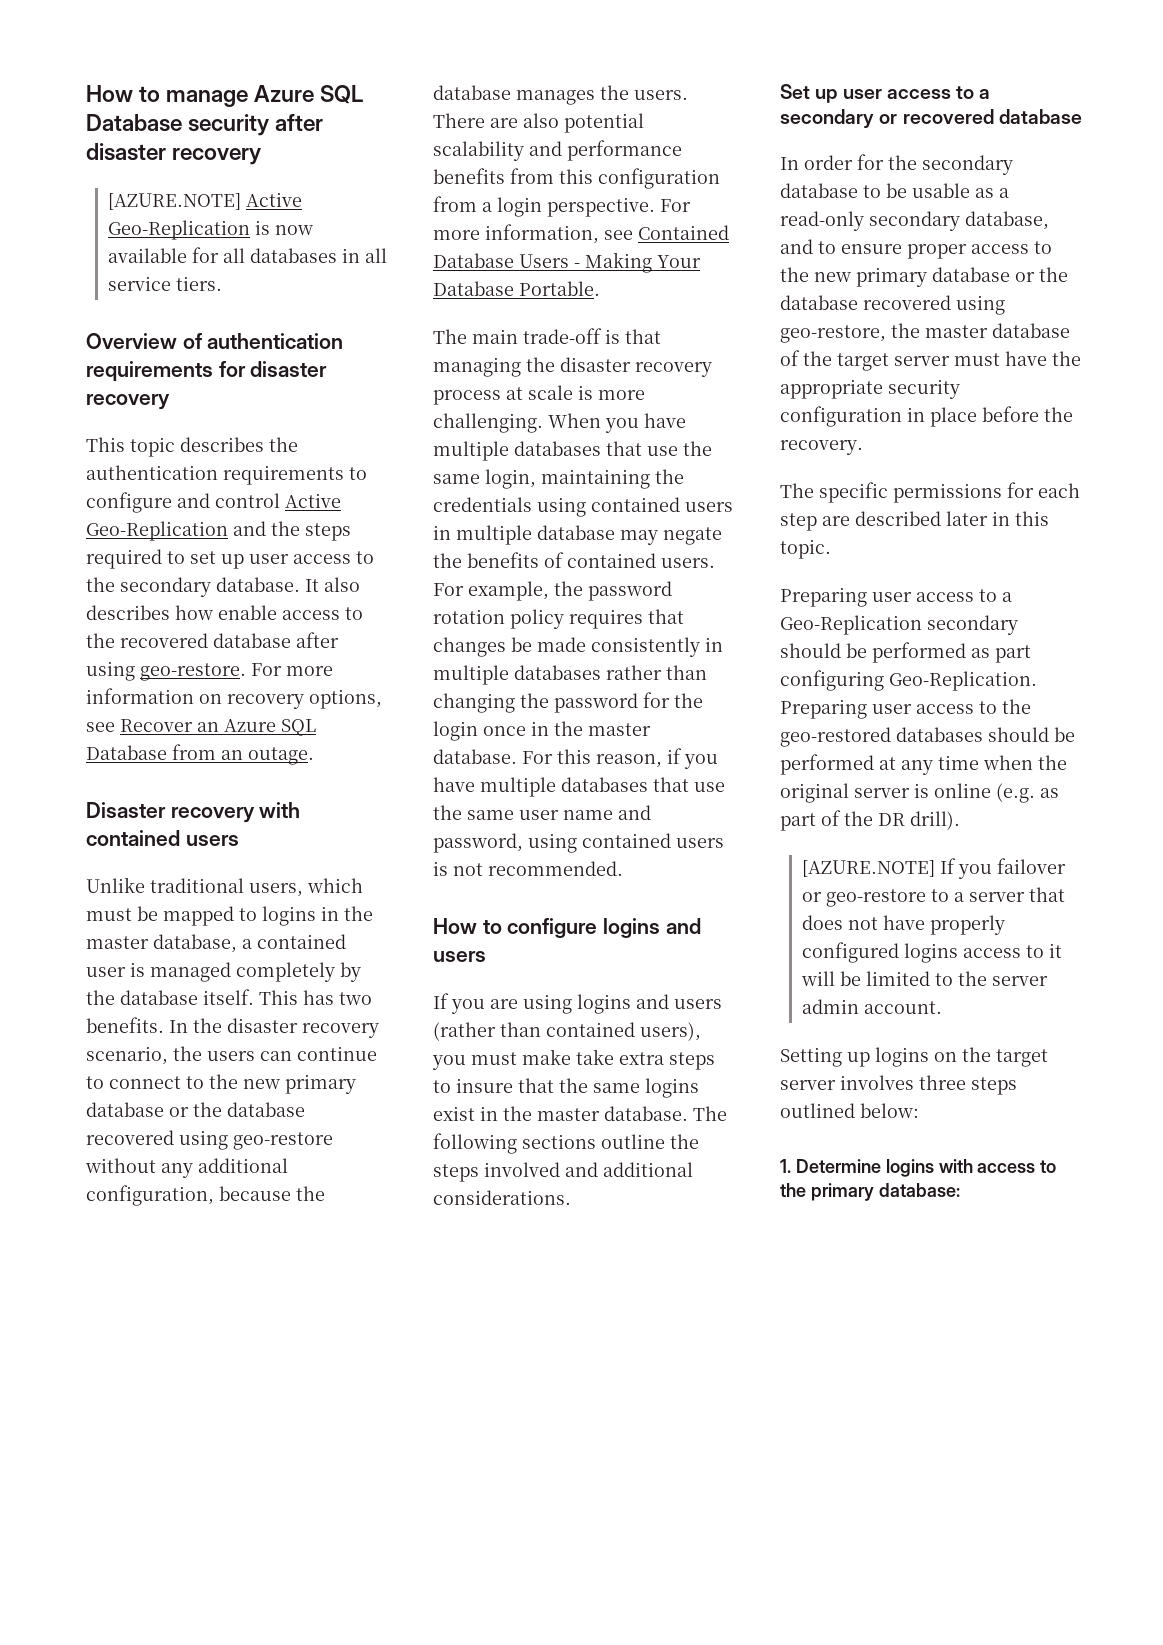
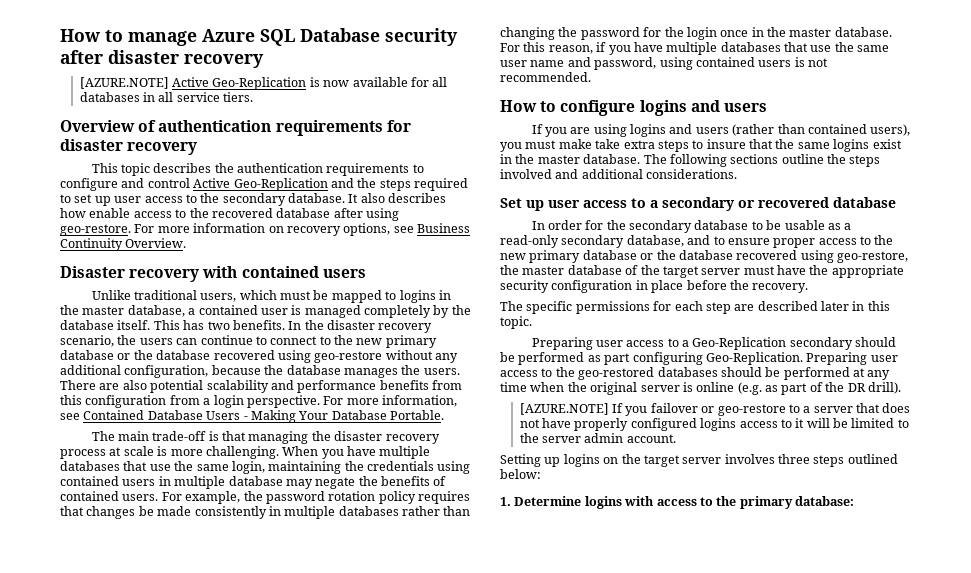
- For more information on recovery options, see Recover an Azure SQL Database from an outage.
+ For more information on recovery options, see Business Continuity Overview.

